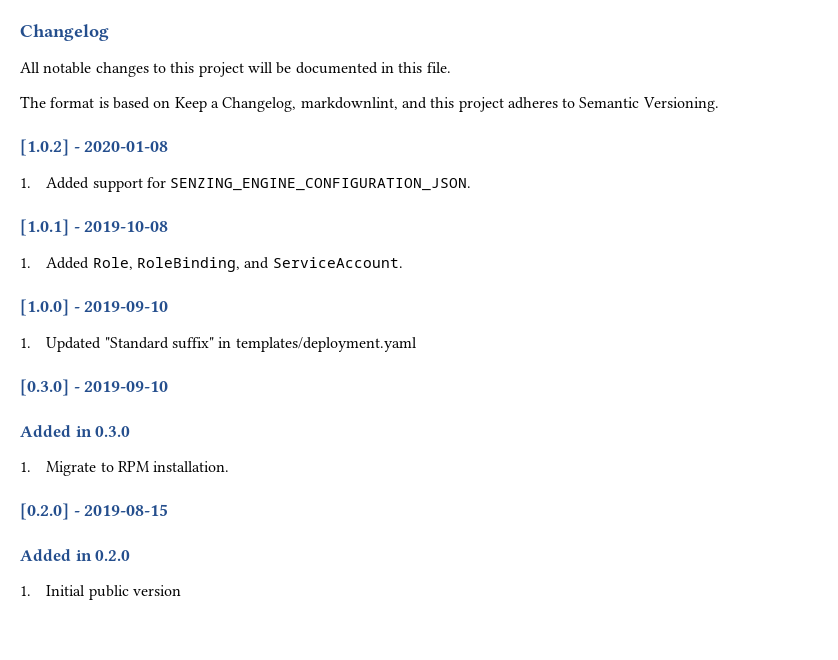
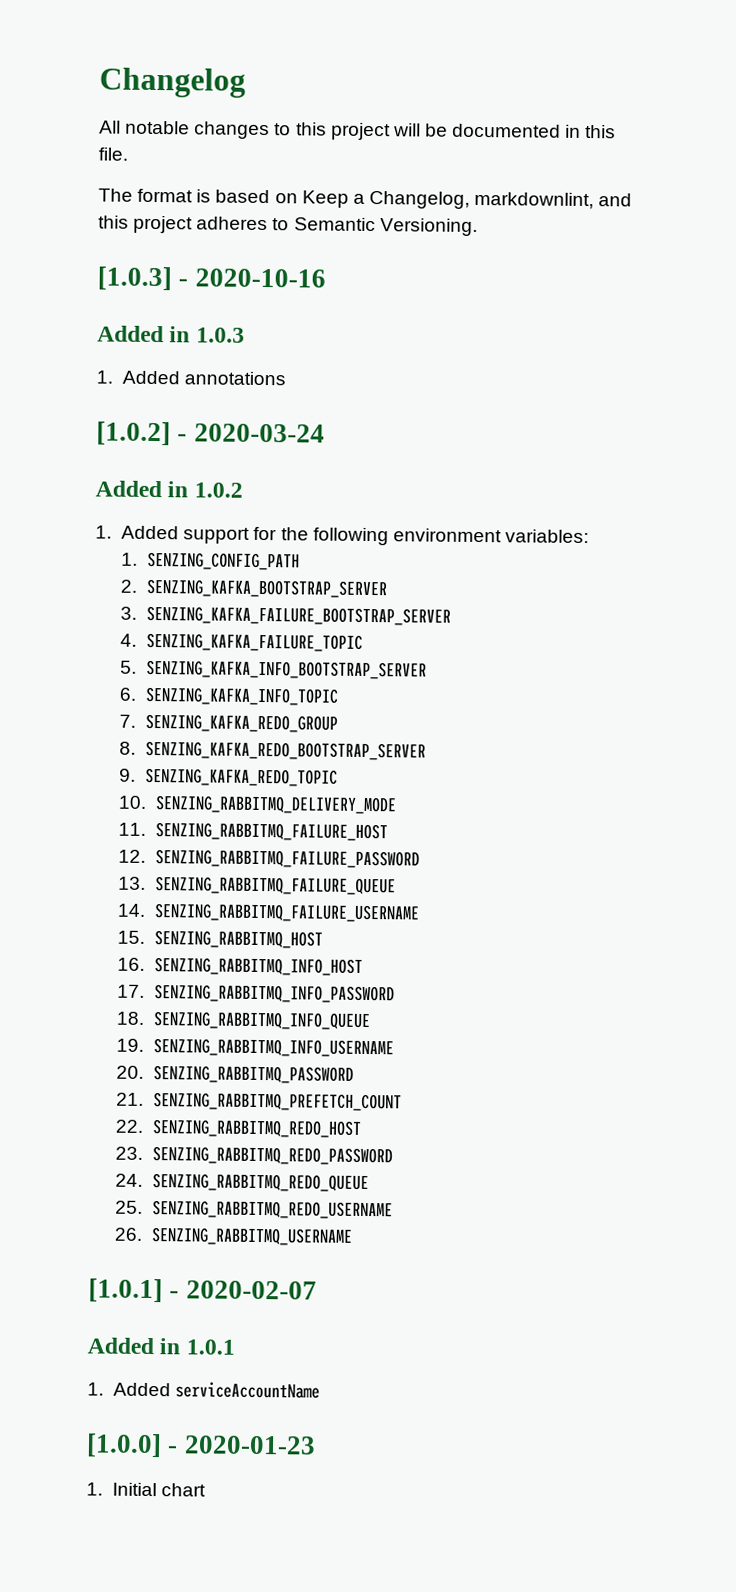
- [1.0.2] - 2020-01-08
- 1. Added support for SENZING_ENGINE_CONFIGURATION_JSON.
- [1.0.1] - 2019-10-08
- 1. Added Role, RoleBinding, and ServiceAccount.
- [1.0.0] - 2019-09-10
- 1. Updated "Standard suffix" in templates/deployment.yaml
- [0.3.0] - 2019-09-10
- Added in 0.3.0
- 1. Migrate to RPM installation.
- [0.2.0] - 2019-08-15
- Added in 0.2.0
+ [1.0.3] - 2020-10-16
+ Added in 1.0.3
+ 1. Added annotations
+ [1.0.2] - 2020-03-24
+ Added in 1.0.2
+ 1. Added support for the following environment variables:
+ 1. SENZING_CONFIG_PATH
+ 2. SENZING_KAFKA_BOOTSTRAP_SERVER
+ 3. SENZING_KAFKA_FAILURE_BOOTSTRAP_SERVER
+ 4. SENZING_KAFKA_FAILURE_TOPIC
+ 5. SENZING_KAFKA_INFO_BOOTSTRAP_SERVER
+ 6. SENZING_KAFKA_INFO_TOPIC
+ 7. SENZING_KAFKA_REDO_GROUP
+ 8. SENZING_KAFKA_REDO_BOOTSTRAP_SERVER
+ 9. SENZING_KAFKA_REDO_TOPIC
+ 10. SENZING_RABBITMQ_DELIVERY_MODE
+ 11. SENZING_RABBITMQ_FAILURE_HOST
+ 12. SENZING_RABBITMQ_FAILURE_PASSWORD
+ 13. SENZING_RABBITMQ_FAILURE_QUEUE
+ 14. SENZING_RABBITMQ_FAILURE_USERNAME
+ 15. SENZING_RABBITMQ_HOST
+ 16. SENZING_RABBITMQ_INFO_HOST
+ 17. SENZING_RABBITMQ_INFO_PASSWORD
+ 18. SENZING_RABBITMQ_INFO_QUEUE
+ 19. SENZING_RABBITMQ_INFO_USERNAME
+ 20. SENZING_RABBITMQ_PASSWORD
+ 21. SENZING_RABBITMQ_PREFETCH_COUNT
+ 22. SENZING_RABBITMQ_REDO_HOST
+ 23. SENZING_RABBITMQ_REDO_PASSWORD
+ 24. SENZING_RABBITMQ_REDO_QUEUE
+ 25. SENZING_RABBITMQ_REDO_USERNAME
+ 26. SENZING_RABBITMQ_USERNAME
+ [1.0.1] - 2020-02-07
+ Added in 1.0.1
+ 1. Added serviceAccountName
+ [1.0.0] - 2020-01-23
- 1. Initial public version
+ 1. Initial chart

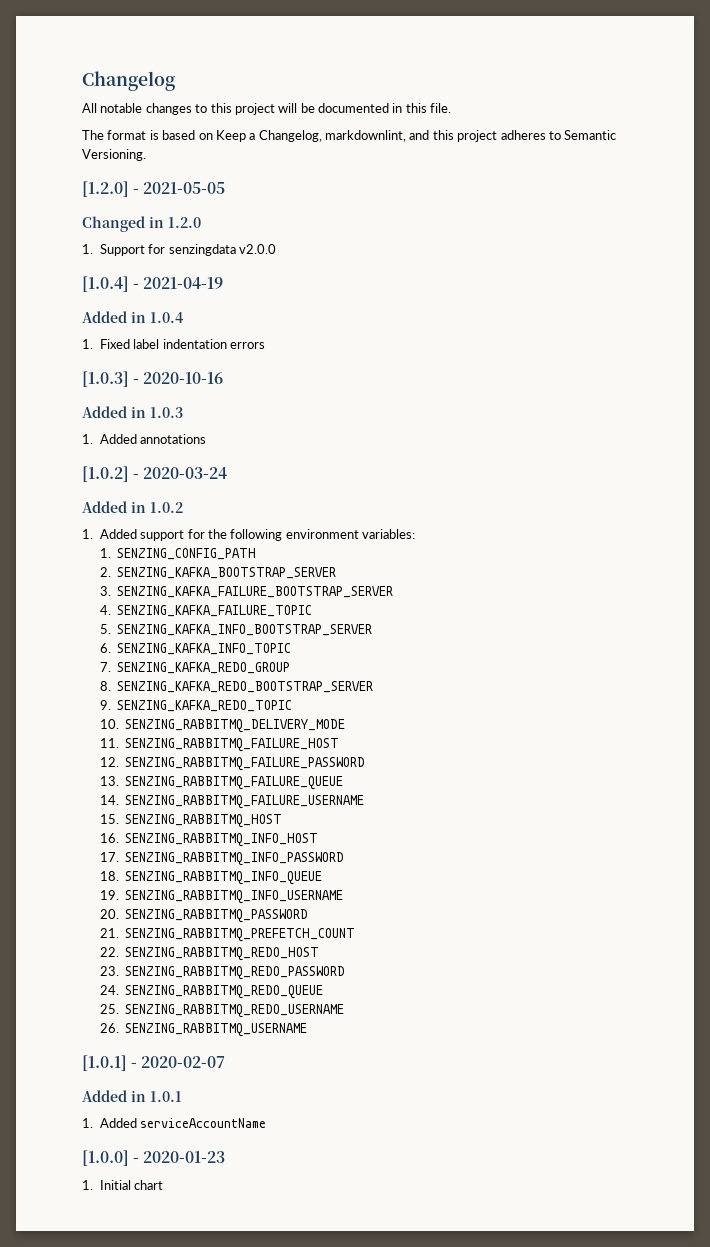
+ [1.2.0] - 2021-05-05
+ Changed in 1.2.0
+ 1. Support for senzingdata v2.0.0
+ [1.0.4] - 2021-04-19
+ Added in 1.0.4
+ 1. Fixed label indentation errors

